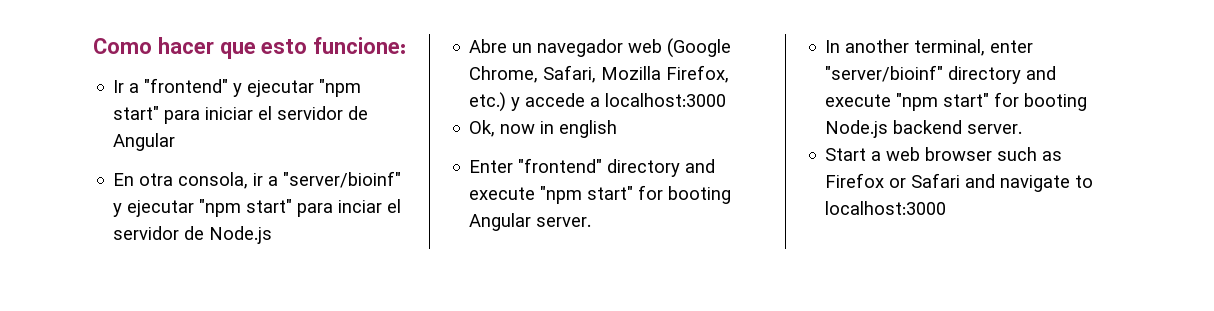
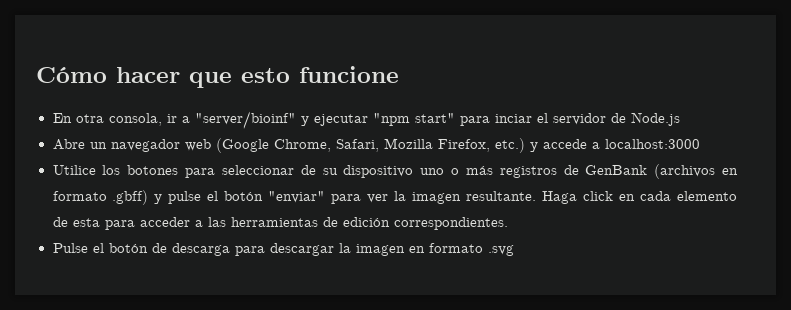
- Como hacer que esto funcione:
- Ir a "frontend" y ejecutar "npm start" para iniciar el servidor de Angular
+ Cómo hacer que esto funcione
- Ok, now in english
- Enter "frontend" directory and execute "npm start" for booting Angular server.
- In another terminal, enter "server/bioinf" directory and execute "npm start" for booting Node.js backend server.
- Start a web browser such as Firefox or Safari and navigate to localhost:3000
+ Utilice los botones para seleccionar de su dispositivo uno o más registros de GenBank (archivos en formato .gbff) y pulse el botón "enviar" para ver la imagen resultante. Haga click en cada elemento de esta para acceder a las herramientas de edición correspondientes.
+ Pulse el botón de descarga para descargar la imagen en formato .svg

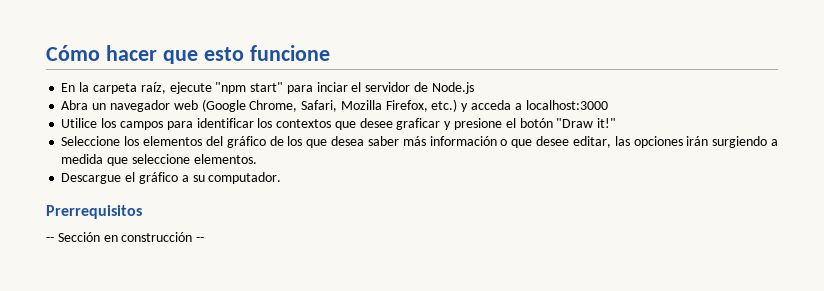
- En otra consola, ir a "server/bioinf" y ejecutar "npm start" para inciar el servidor de Node.js
+ En la carpeta raíz, ejecute "npm start" para inciar el servidor de Node.js
- Abre un navegador web (Google Chrome, Safari, Mozilla Firefox, etc.) y accede a localhost:3000
+ Abra un navegador web (Google Chrome, Safari, Mozilla Firefox, etc.) y acceda a localhost:3000
- Utilice los botones para seleccionar de su dispositivo uno o más registros de GenBank (archivos en formato .gbff) y pulse el botón "enviar" para ver la imagen resultante. Haga click en cada elemento de esta para acceder a las herramientas de edición correspondientes.
- Pulse el botón de descarga para descargar la imagen en formato .svg
+ Utilice los campos para identificar los contextos que desee graficar y presione el botón "Draw it!"
+ Seleccione los elementos del gráfico de los que desea saber más información o que desee editar, las opciones irán surgiendo a medida que seleccione elementos.
+ Descargue el gráfico a su computador.
+ Prerrequisitos
+ -- Sección en construcción --

